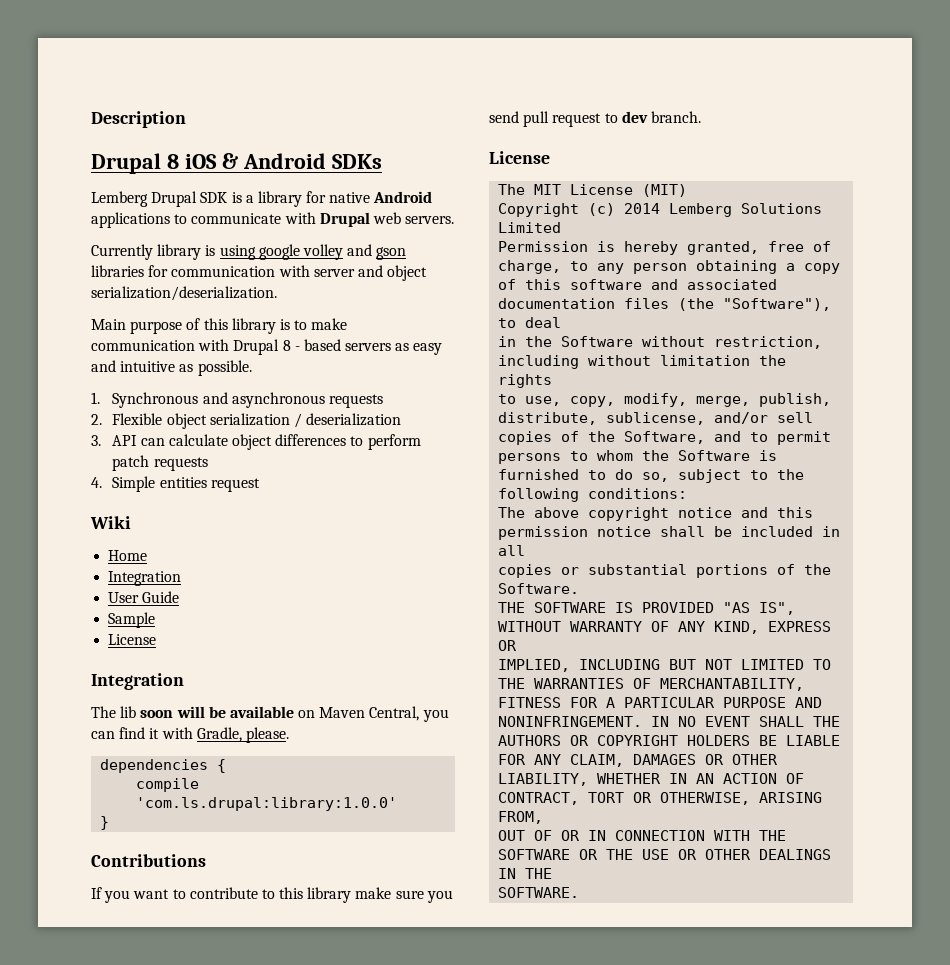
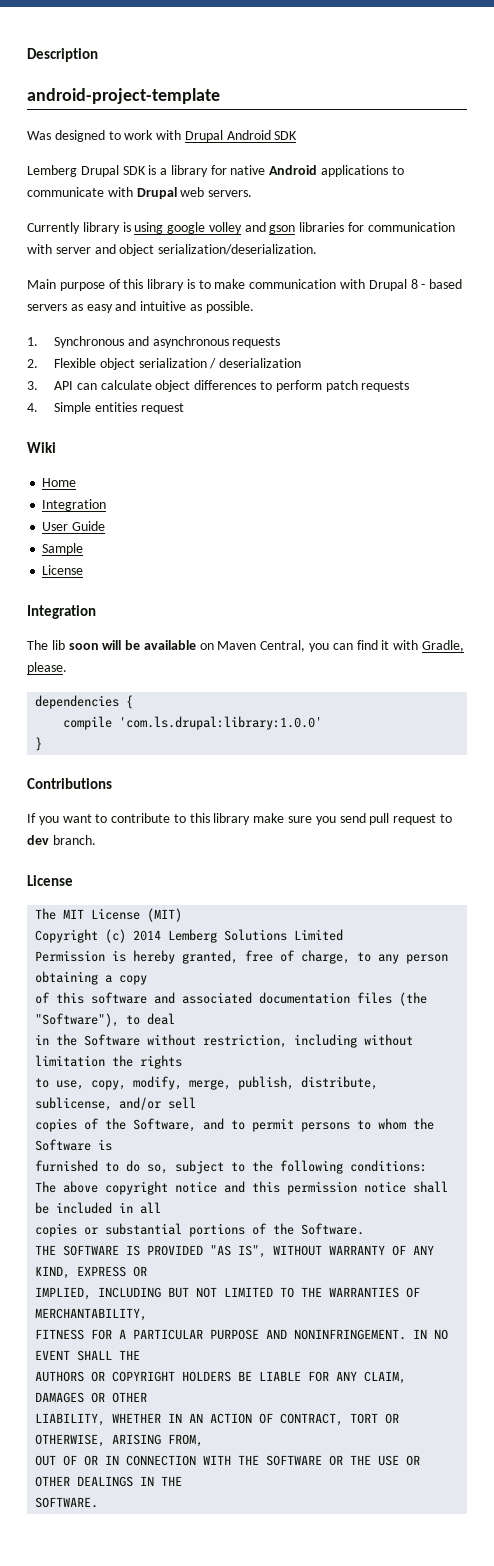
- Drupal 8 iOS & Android SDKs
+ android-project-template
+ Was designed to work with Drupal Android SDK

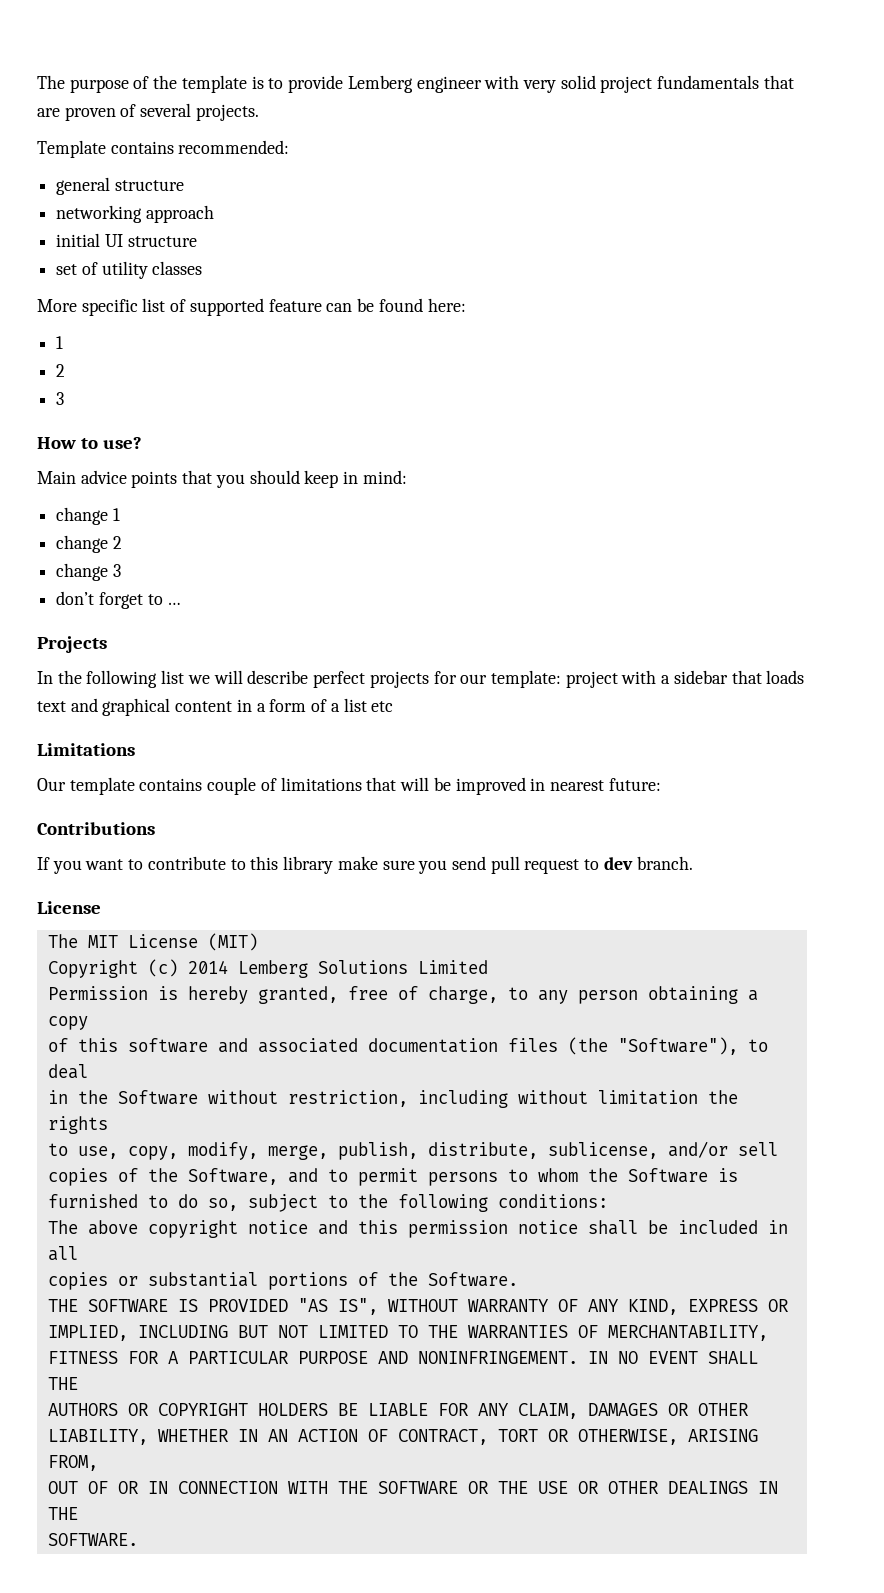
- Description
- android-project-template
- Was designed to work with Drupal Android SDK
- Lemberg Drupal SDK is a library for native Android applications to communicate with Drupal web servers.
- Currently library is using google volley and gson libraries for communication with server and object serialization/deserialization.
- Main purpose of this library is to make communication with Drupal 8 - based servers as easy and intuitive as possible.
- 1. Synchronous and asynchronous requests
- 2. Flexible object serialization / deserialization
- 3. API can calculate object differences to perform patch requests
- 4. Simple entities request
- Wiki
- Home
- Integration
- User Guide
- Sample
- License
- Integration
- The lib soon will be available on Maven Central, you can find it with Gradle, please.
- dependencies {
- compile 'com.ls.drupal:library:1.0.0'
- }
+ The purpose of the template is to provide Lemberg engineer with very solid project fundamentals that are proven of several projects.
+ Template contains recommended:
+ general structure
+ networking approach
+ initial UI structure
+ set of utility classes
+ More specific list of supported feature can be found here:
+ 1
+ 2
+ 3
+ How to use?
+ Main advice points that you should keep in mind:
+ change 1
+ change 2
+ change 3
+ don’t forget to …
+ Projects
+ In the following list we will describe perfect projects for our template: project with a sidebar that loads text and graphical content in a form of a list etc
+ Limitations
+ Our template contains couple of limitations that will be improved in nearest future:

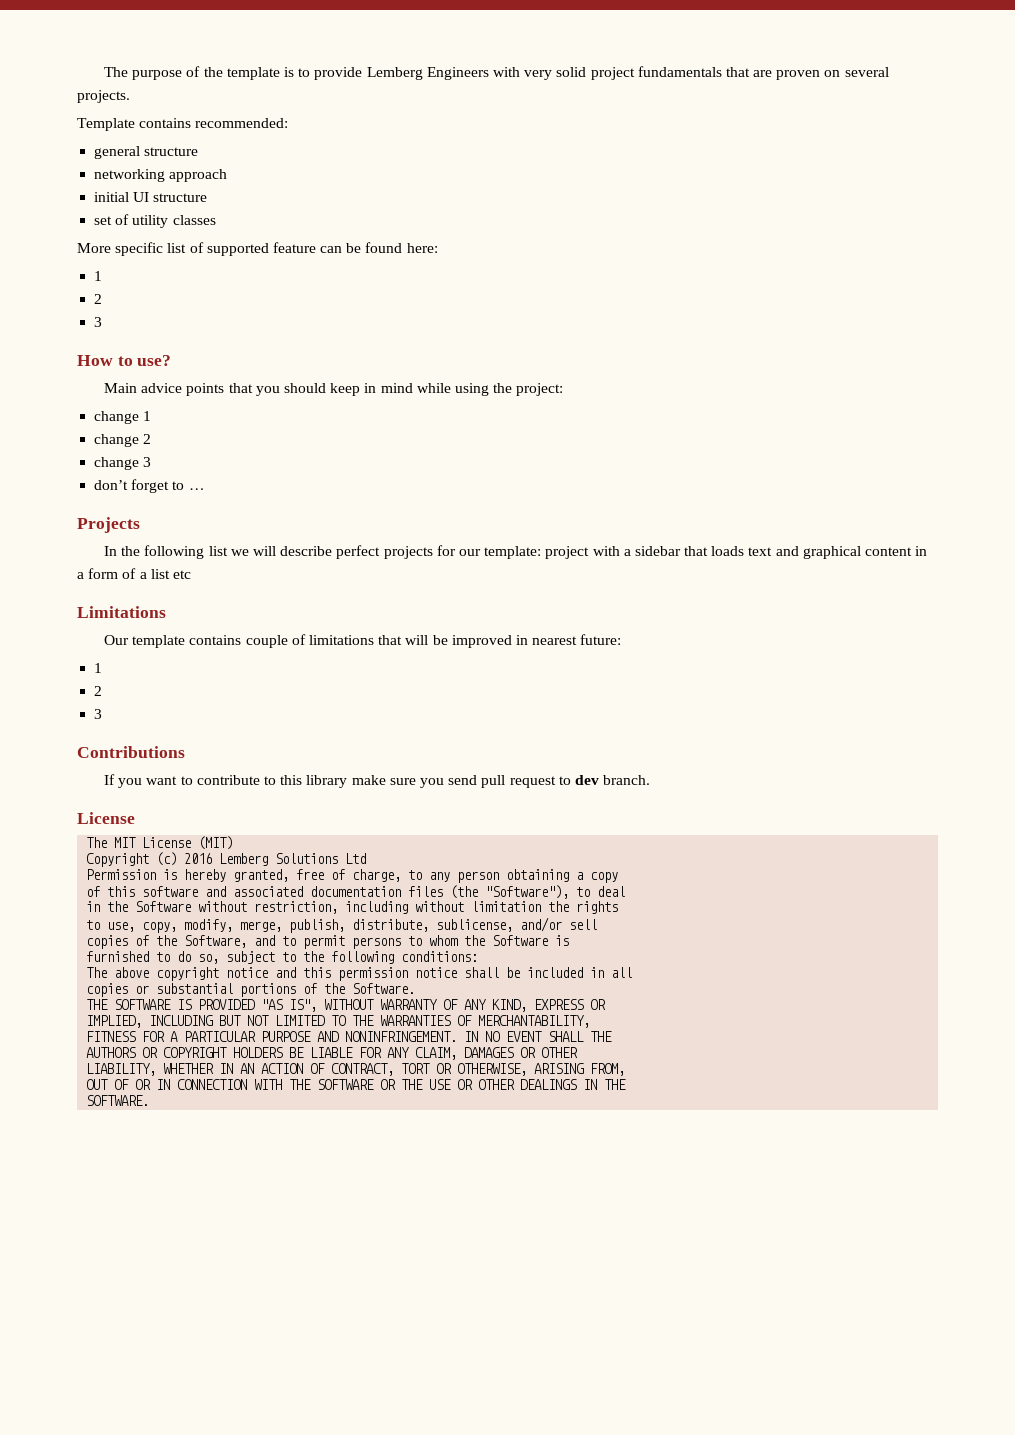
- The purpose of the template is to provide Lemberg engineer with very solid project fundamentals that are proven of several projects.
+ The purpose of the template is to provide Lemberg Engineers with very solid project fundamentals that are proven on several projects.
- Main advice points that you should keep in mind:
+ Main advice points that you should keep in mind while using the project:
  Our template contains couple of limitations that will be improved in nearest future:
+ 1
+ 2
+ 3
- Copyright (c) 2014 Lemberg Solutions Limited
+ Copyright (c) 2016 Lemberg Solutions Ltd

